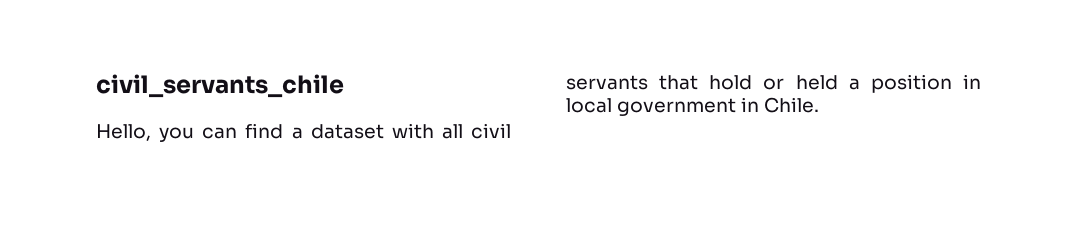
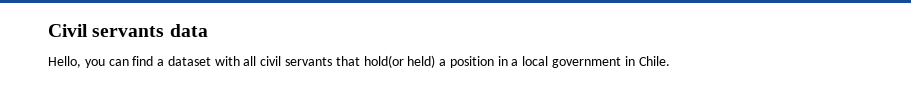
- civil_servants_chile
+ Civil servants data
- Hello, you can find a dataset with all civil servants that hold or held a position in local government in Chile.
+ Hello, you can find a dataset with all civil servants that hold(or held) a position in a local government in Chile.

